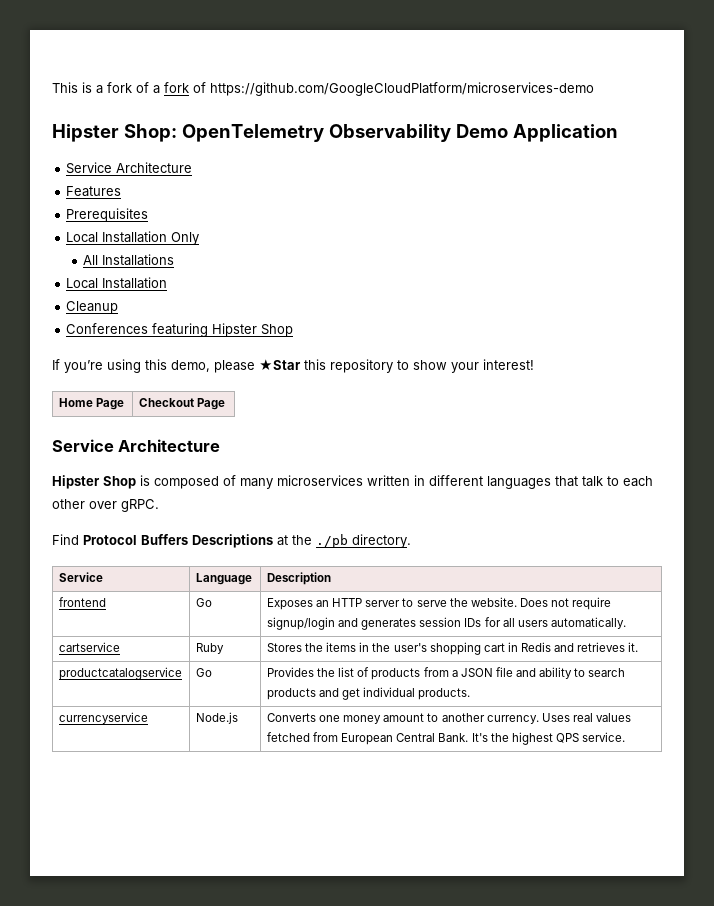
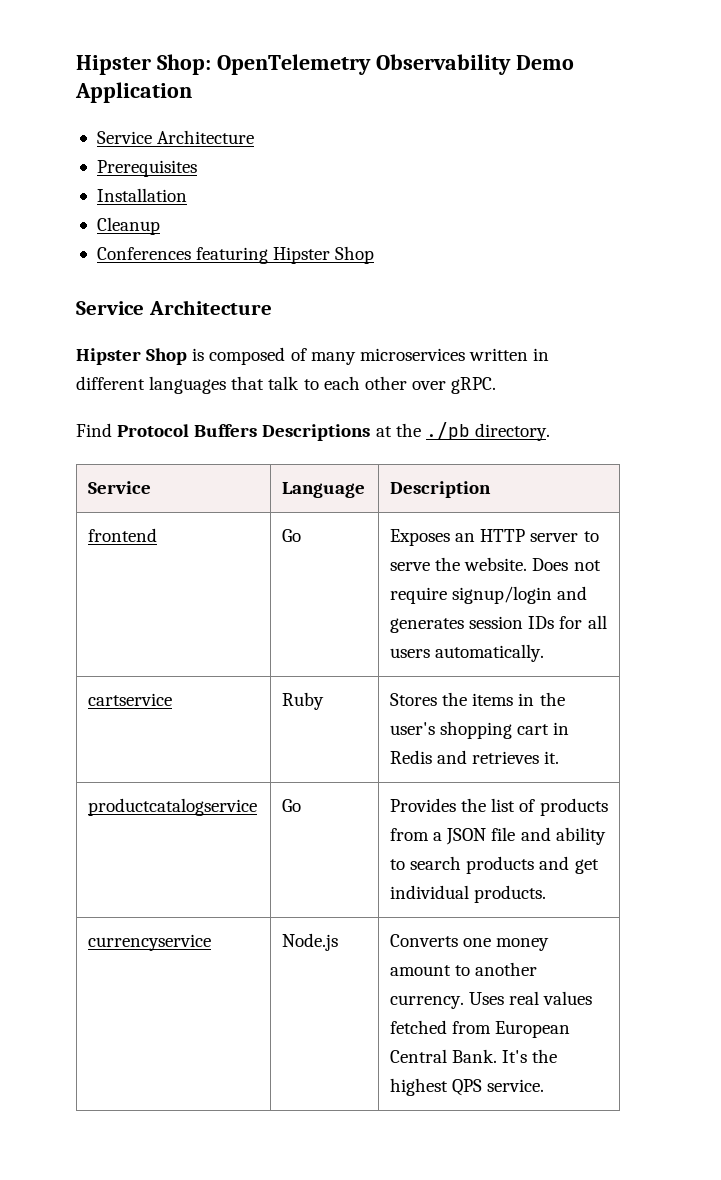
- This is a fork of a fork of https://github.com/GoogleCloudPlatform/microservices-demo
- Features
- Local Installation Only
- All Installations
- Local Installation
+ Installation
- If you’re using this demo, please ★Star this repository to show your interest!
- Home Page | Checkout Page

